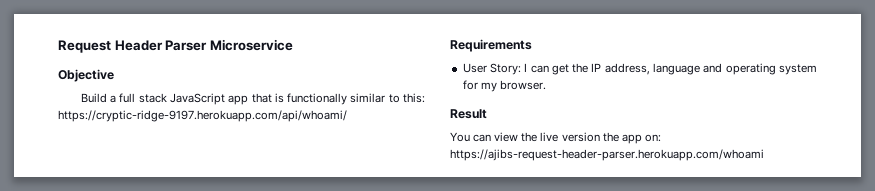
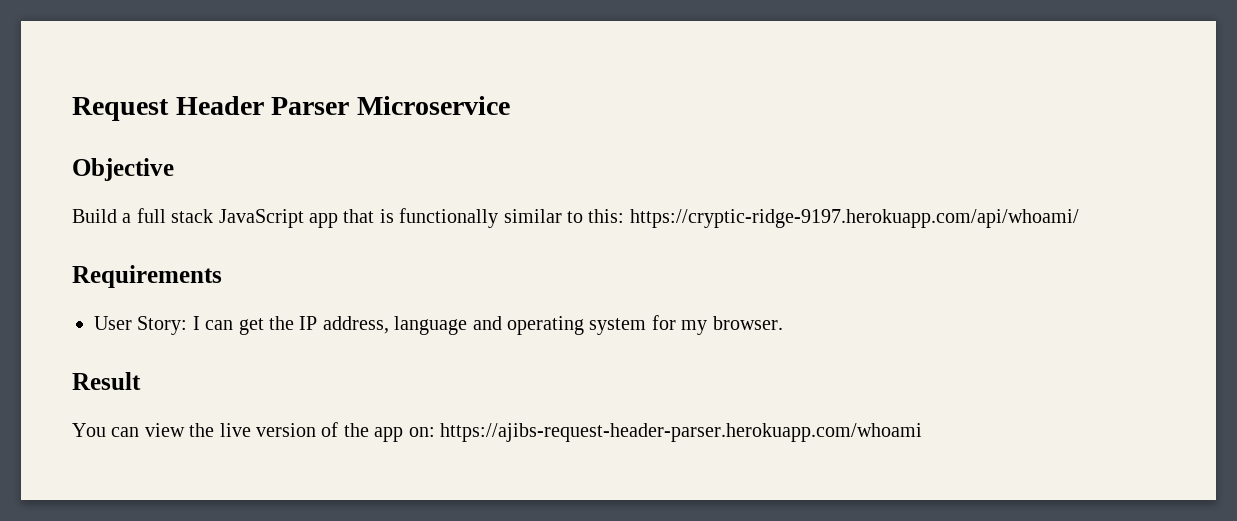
- You can view the live version the app on: https://ajibs-request-header-parser.herokuapp.com/whoami
+ You can view the live version of the app on: https://ajibs-request-header-parser.herokuapp.com/whoami

